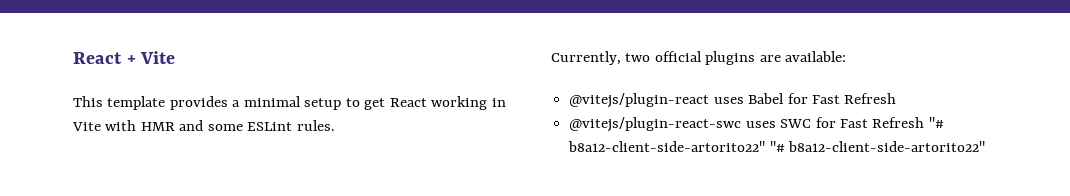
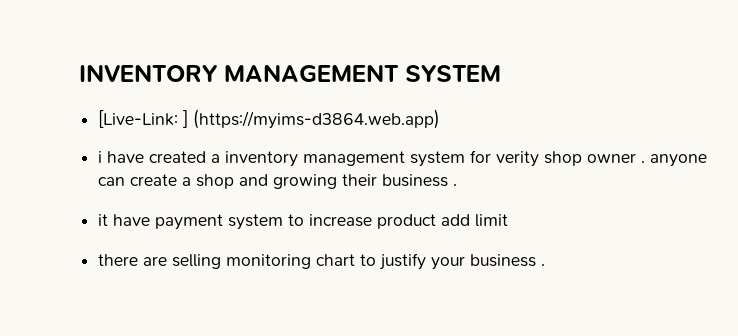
- React + Vite
- This template provides a minimal setup to get React working in Vite with HMR and some ESLint rules.
- Currently, two official plugins are available:
- @vitejs/plugin-react uses Babel for Fast Refresh
- @vitejs/plugin-react-swc uses SWC for Fast Refresh "# b8a12-client-side-artorito22" "# b8a12-client-side-artorito22"
+ INVENTORY MANAGEMENT SYSTEM
+ [Live-Link: ] (https://myims-d3864.web.app)
+ i have created a inventory management system for verity shop owner . anyone can create a shop and growing their business .
+ it have payment system to increase product add limit
+ there are selling monitoring chart to justify your business .

